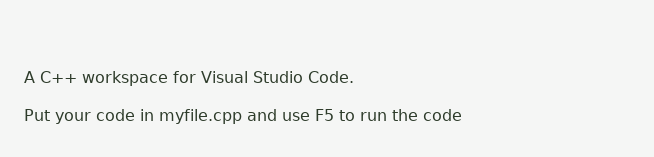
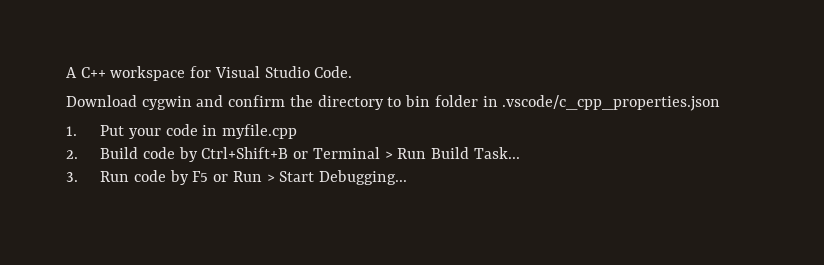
- Put your code in myfile.cpp and use F5 to run the code
+ Download cygwin and confirm the directory to bin folder in .vscode/c_cpp_properties.json
+ 1. Put your code in myfile.cpp
+ 2. Build code by Ctrl+Shift+B or Terminal > Run Build Task...
+ 3. Run code by F5 or Run > Start Debugging...

